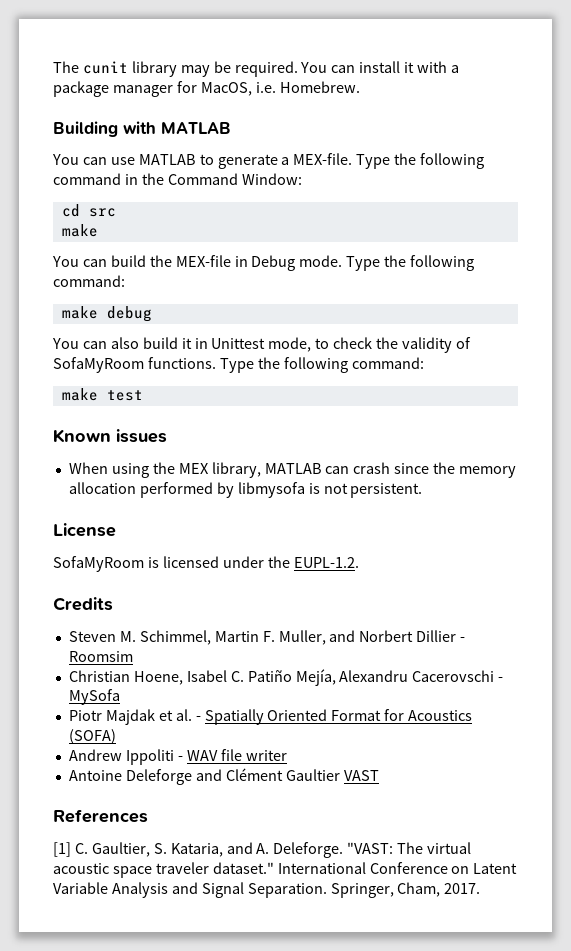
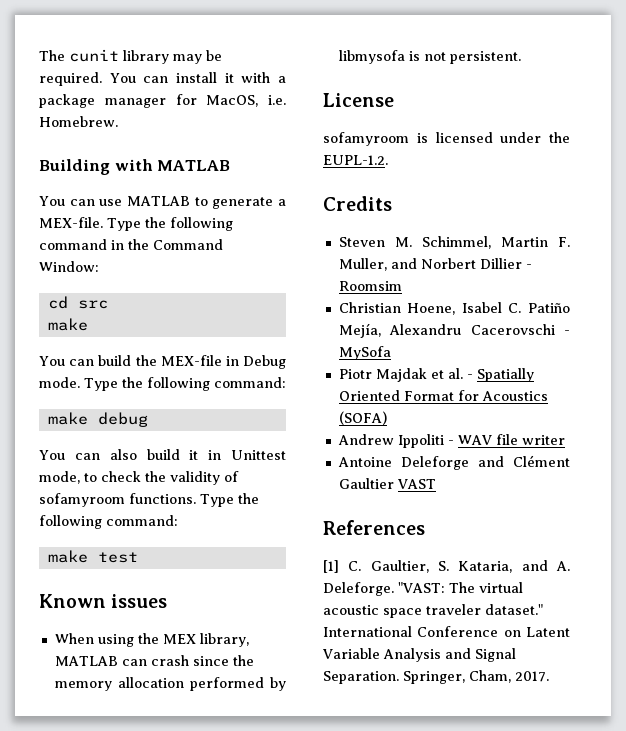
- You can also build it in Unittest mode, to check the validity of SofaMyRoom functions.
+ You can also build it in Unittest mode, to check the validity of sofamyroom functions.
- SofaMyRoom is licensed under the EUPL-1.2.
+ sofamyroom is licensed under the EUPL-1.2.

